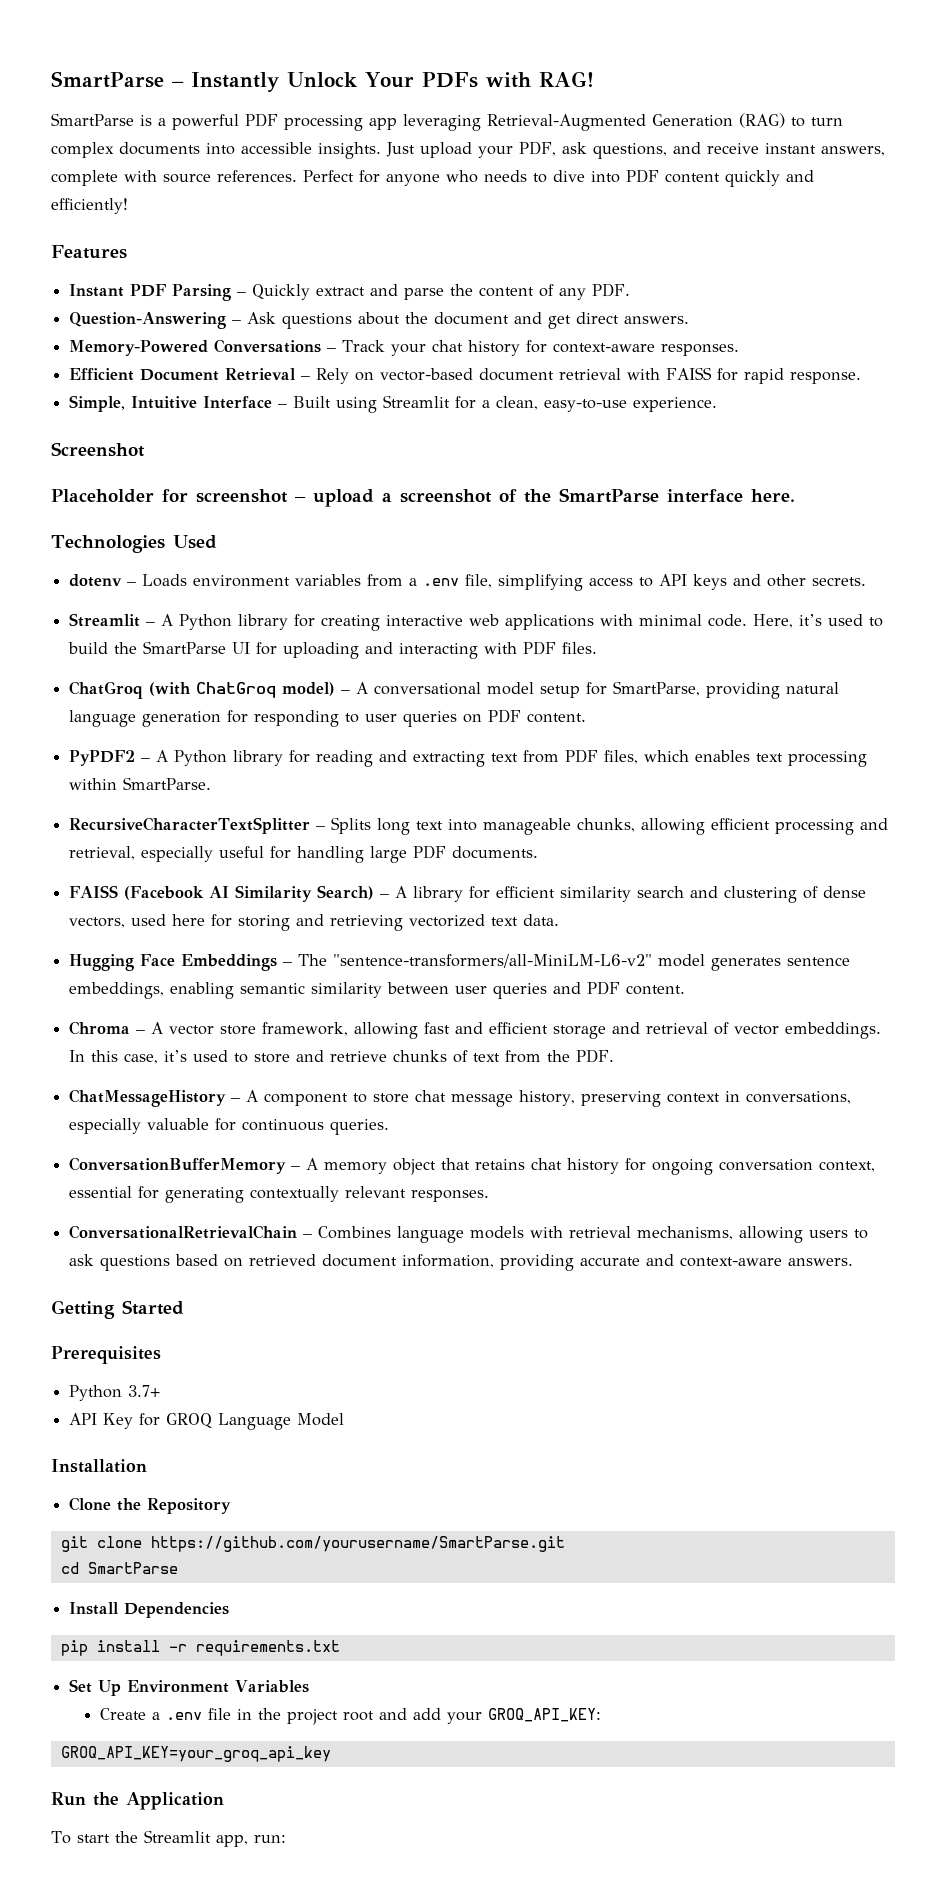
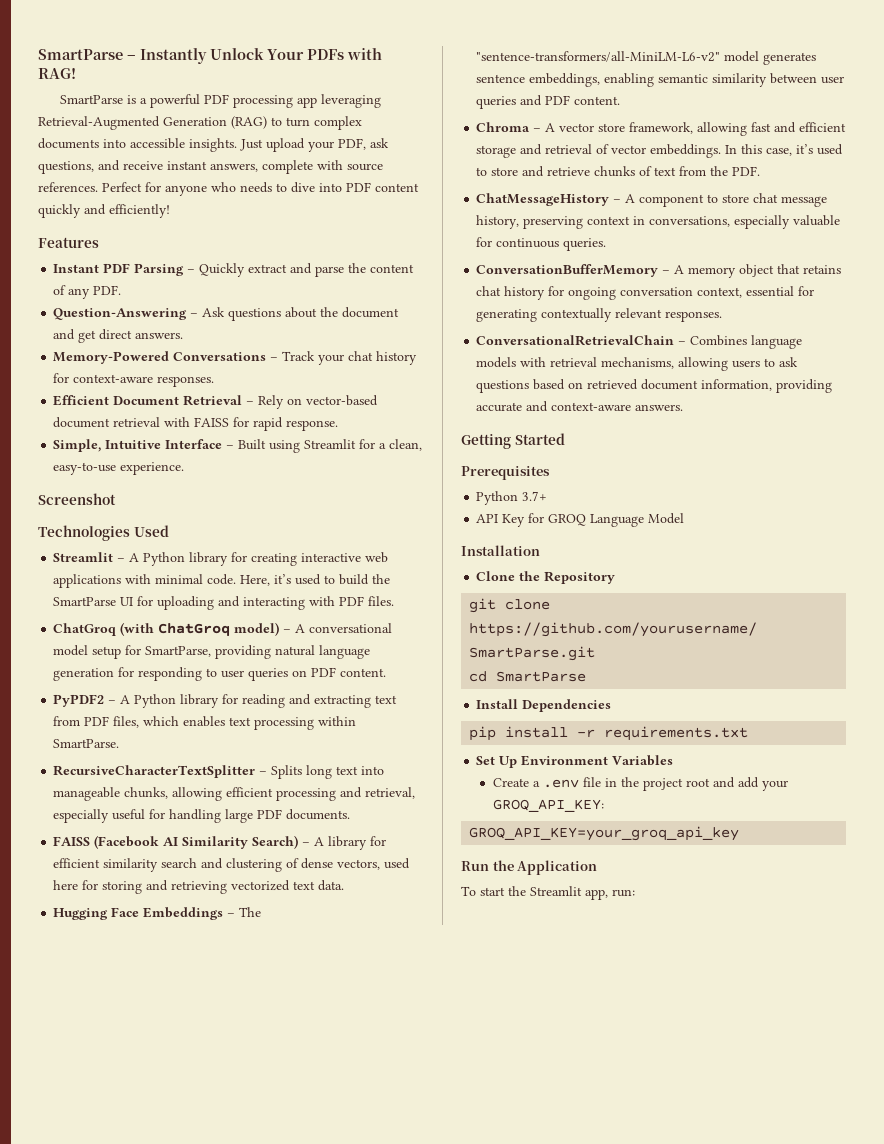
- Placeholder for screenshot – upload a screenshot of the SmartParse interface here.
  Technologies Used
- dotenv – Loads environment variables from a .env file, simplifying access to API keys and other secrets.

